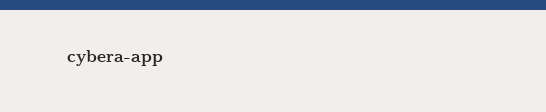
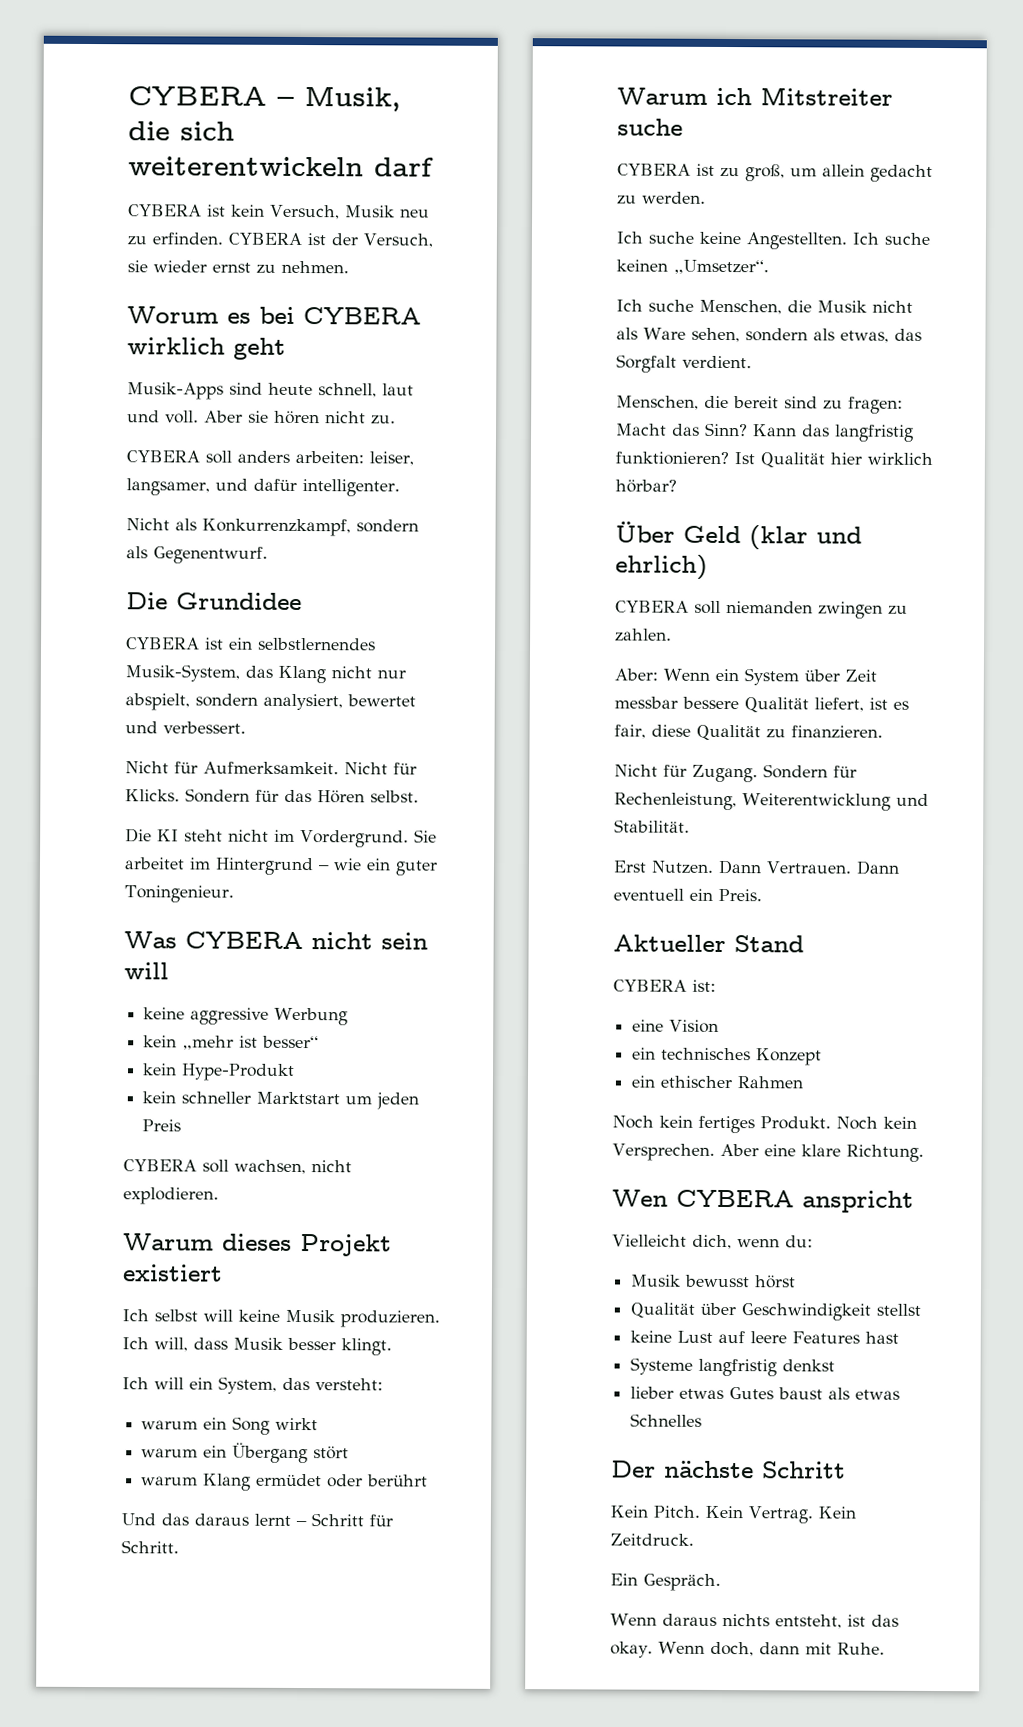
- cybera-app
+ CYBERA – Musik, die sich weiterentwickeln darf
+ CYBERA ist kein Versuch, Musik neu zu erfinden. CYBERA ist der Versuch, sie wieder ernst zu nehmen.
+ Worum es bei CYBERA wirklich geht
+ Musik-Apps sind heute schnell, laut und voll. Aber sie hören nicht zu.
+ CYBERA soll anders arbeiten: leiser, langsamer, und dafür intelligenter.
+ Nicht als Konkurrenzkampf, sondern als Gegenentwurf.
+ Die Grundidee
+ CYBERA ist ein selbstlernendes Musik-System, das Klang nicht nur abspielt, sondern analysiert, bewertet und verbessert.
+ Nicht für Aufmerksamkeit. Nicht für Klicks. Sondern für das Hören selbst.
+ Die KI steht nicht im Vordergrund. Sie arbeitet im Hintergrund – wie ein guter Toningenieur.
+ Was CYBERA nicht sein will
+ keine aggressive Werbung
+ kein „mehr ist besser“
+ kein Hype-Produkt
+ kein schneller Marktstart um jeden Preis
+ CYBERA soll wachsen, nicht explodieren.
+ Warum dieses Projekt existiert
+ Ich selbst will keine Musik produzieren. Ich will, dass Musik besser klingt.
+ Ich will ein System, das versteht:
+ warum ein Song wirkt
+ warum ein Übergang stört
+ warum Klang ermüdet oder berührt
+ Und das daraus lernt – Schritt für Schritt.
+ Warum ich Mitstreiter suche
+ CYBERA ist zu groß, um allein gedacht zu werden.
+ Ich suche keine Angestellten. Ich suche keinen „Umsetzer“.
+ Ich suche Menschen, die Musik nicht als Ware sehen, sondern als etwas, das Sorgfalt verdient.
+ Menschen, die bereit sind zu fragen: Macht das Sinn? Kann das langfristig funktionieren? Ist Qualität hier wirklich hörbar?
+ Über Geld (klar und ehrlich)
+ CYBERA soll niemanden zwingen zu zahlen.
+ Aber: Wenn ein System über Zeit messbar bessere Qualität liefert, ist es fair, diese Qualität zu finanzieren.
+ Nicht für Zugang. Sondern für Rechenleistung, Weiterentwicklung und Stabilität.
+ Erst Nutzen. Dann Vertrauen. Dann eventuell ein Preis.
+ Aktueller Stand
+ CYBERA ist:
+ eine Vision
+ ein technisches Konzept
+ ein ethischer Rahmen
+ Noch kein fertiges Produkt. Noch kein Versprechen. Aber eine klare Richtung.
+ Wen CYBERA anspricht
+ Vielleicht dich, wenn du:
+ Musik bewusst hörst
+ Qualität über Geschwindigkeit stellst
+ keine Lust auf leere Features hast
+ Systeme langfristig denkst
+ lieber etwas Gutes baust als etwas Schnelles
+ Der nächste Schritt
+ Kein Pitch. Kein Vertrag. Kein Zeitdruck.
+ Ein Gespräch.
+ Wenn daraus nichts entsteht, ist das okay. Wenn doch, dann mit Ruhe.

